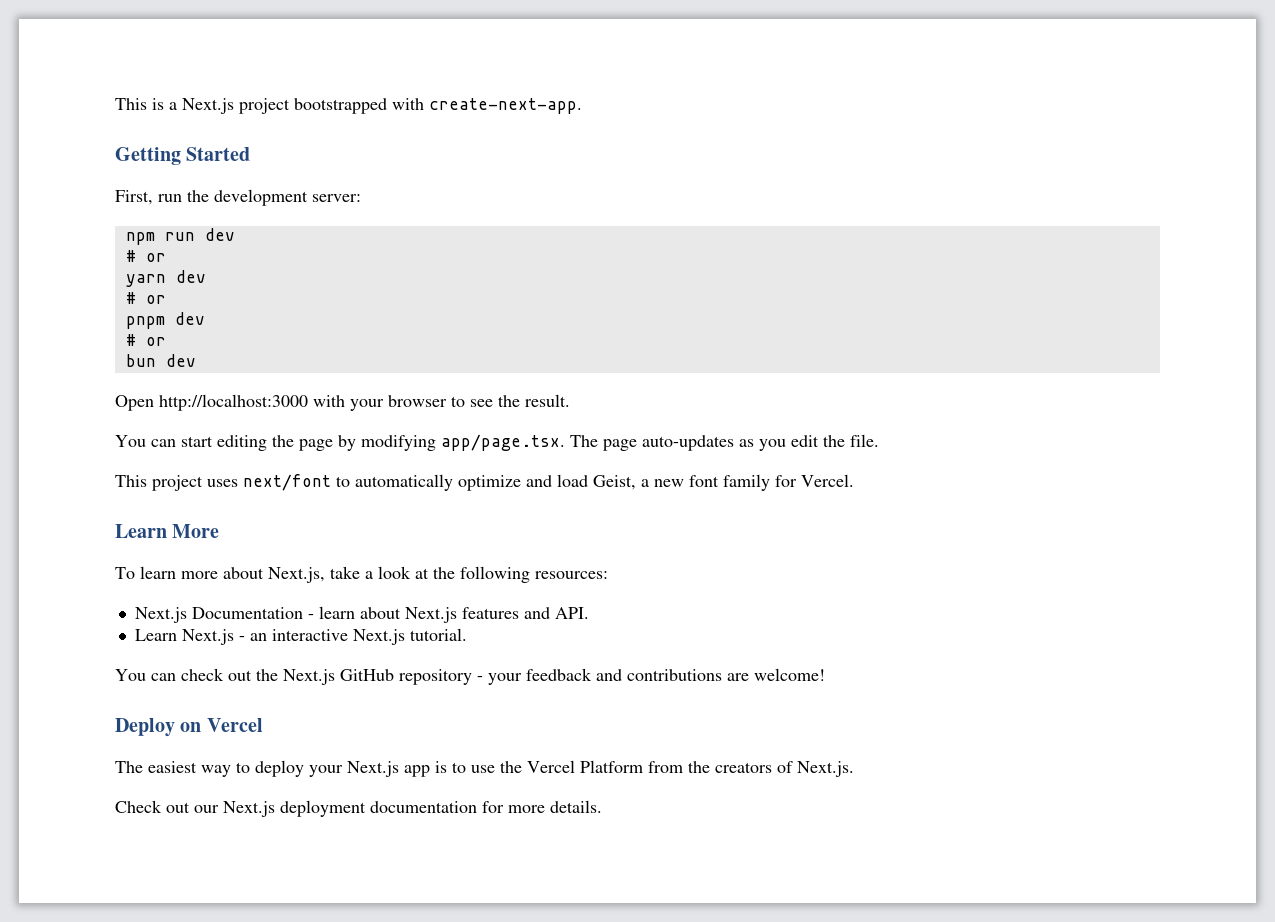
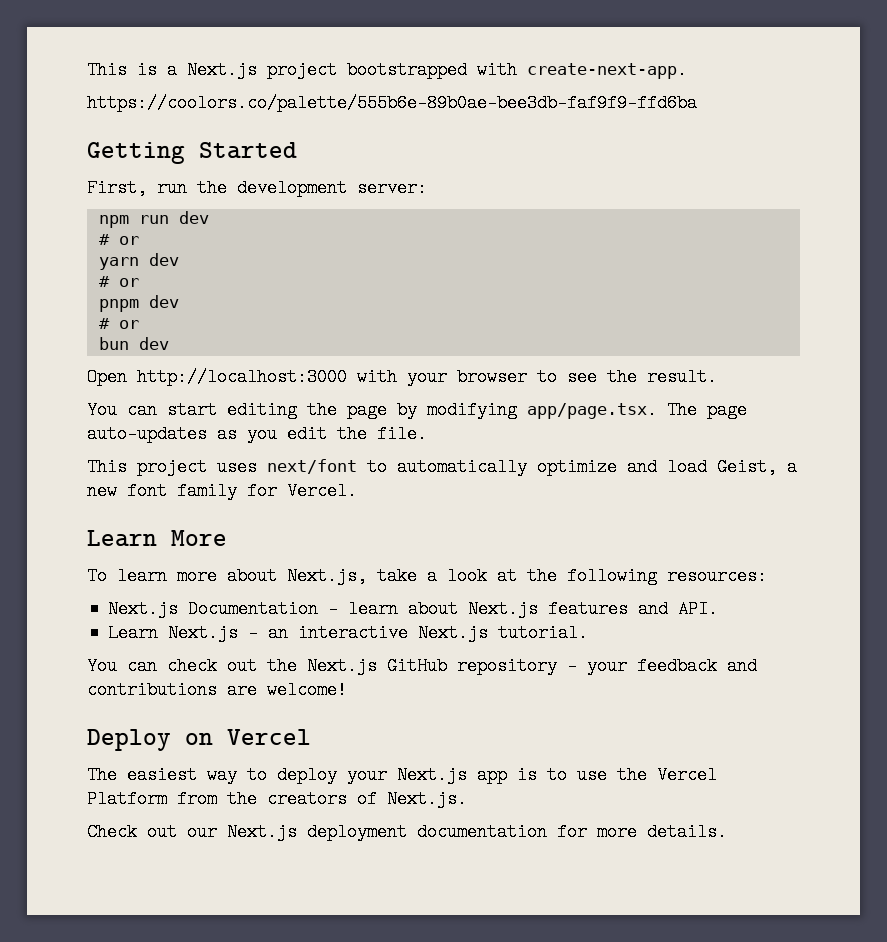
+ https://coolors.co/palette/555b6e-89b0ae-bee3db-faf9f9-ffd6ba

